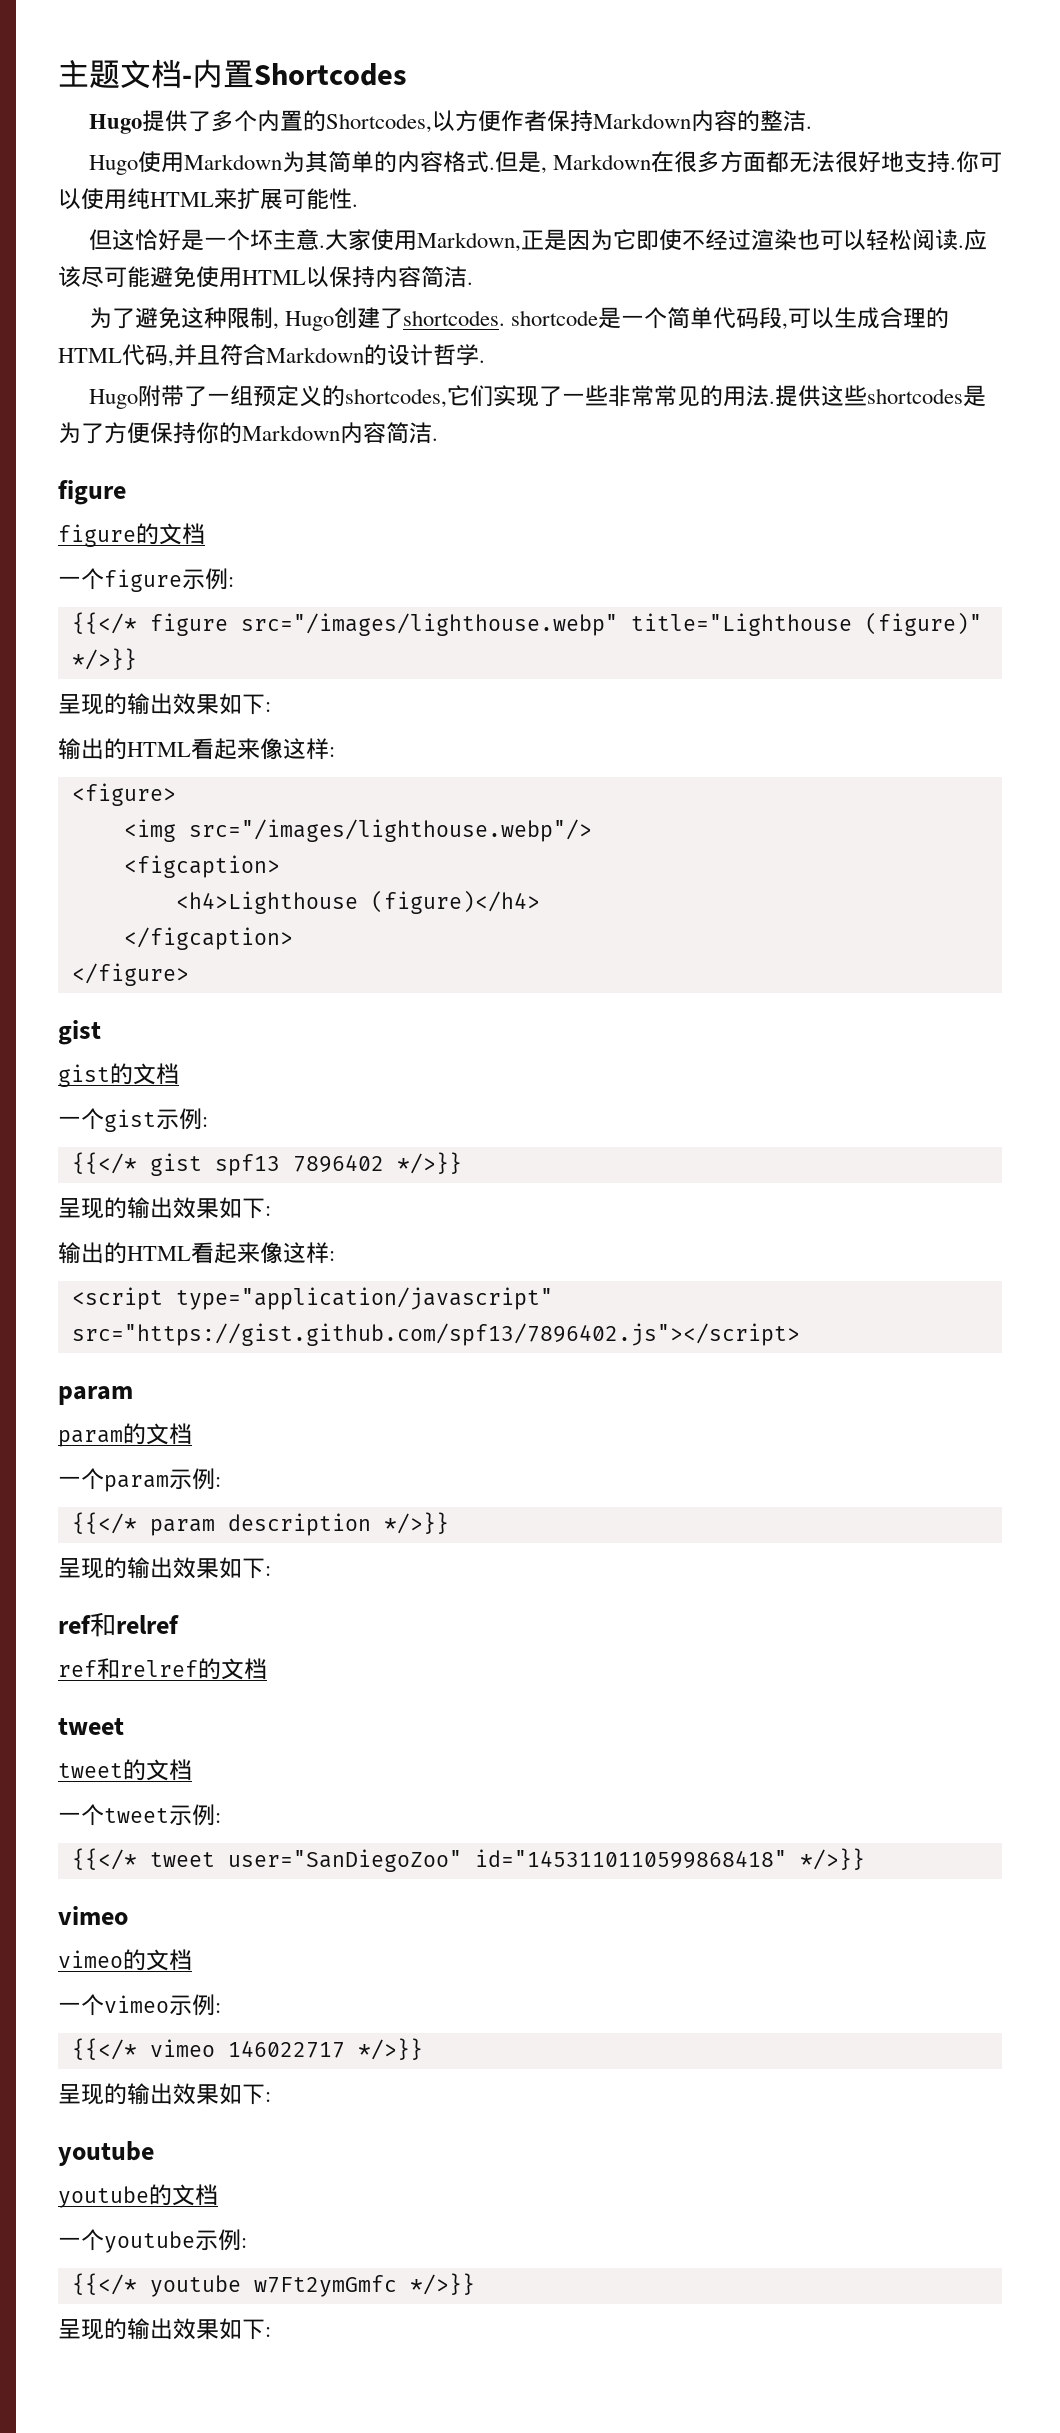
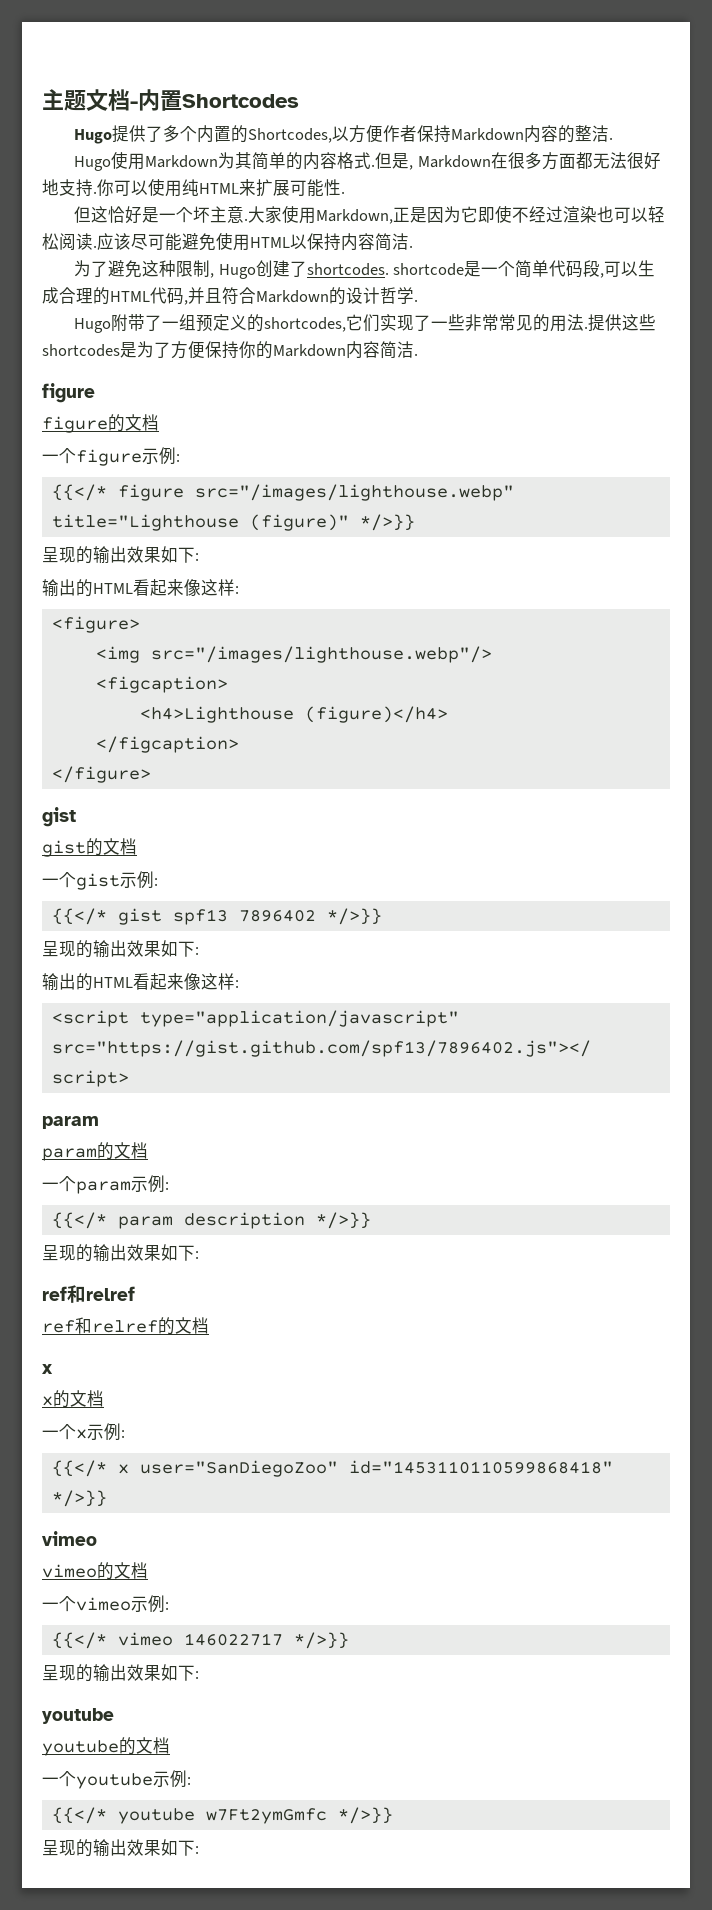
  ref和relref的文档
- tweet
- tweet的文档
- 一个tweet示例:
- {{</* tweet user="SanDiegoZoo" id="1453110110599868418" */>}}
+ x
+ x的文档
+ 一个x示例:
+ {{</* x user="SanDiegoZoo" id="1453110110599868418" */>}}

